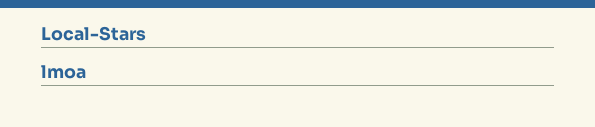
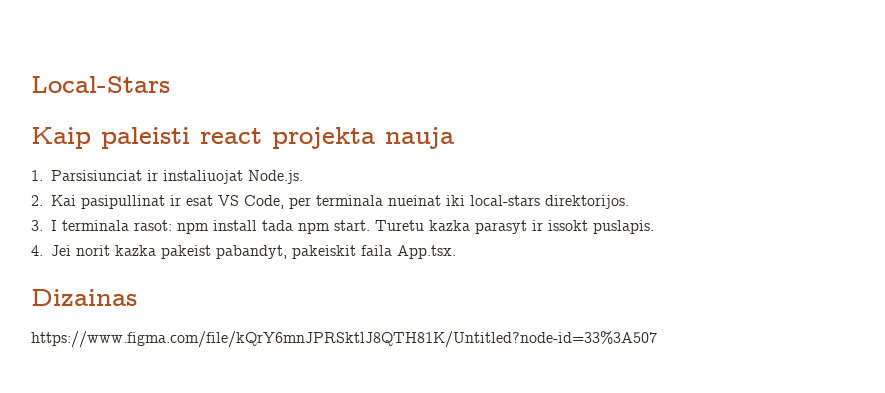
- lmoa
+ Kaip paleisti react projekta nauja
+ 1. Parsisiunciat ir instaliuojat Node.js.
+ 2. Kai pasipullinat ir esat VS Code, per terminala nueinat iki local-stars direktorijos.
+ 3. I terminala rasot: npm install tada npm start. Turetu kazka parasyt ir issokt puslapis.
+ 4. Jei norit kazka pakeist pabandyt, pakeiskit faila App.tsx.
+ Dizainas
+ https://www.figma.com/file/kQrY6mnJPRSktlJ8QTH81K/Untitled?node-id=33%3A507

